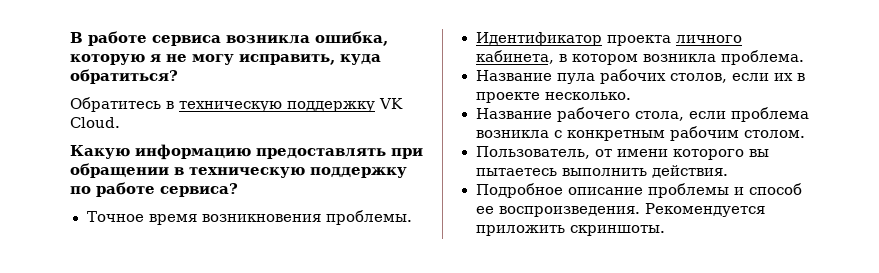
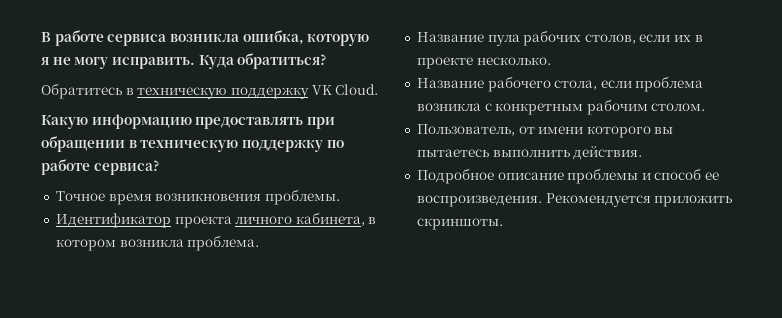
- В работе сервиса возникла ошибка, которую я не могу исправить, куда обратиться?
+ В работе сервиса возникла ошибка, которую я не могу исправить. Куда обратиться?

